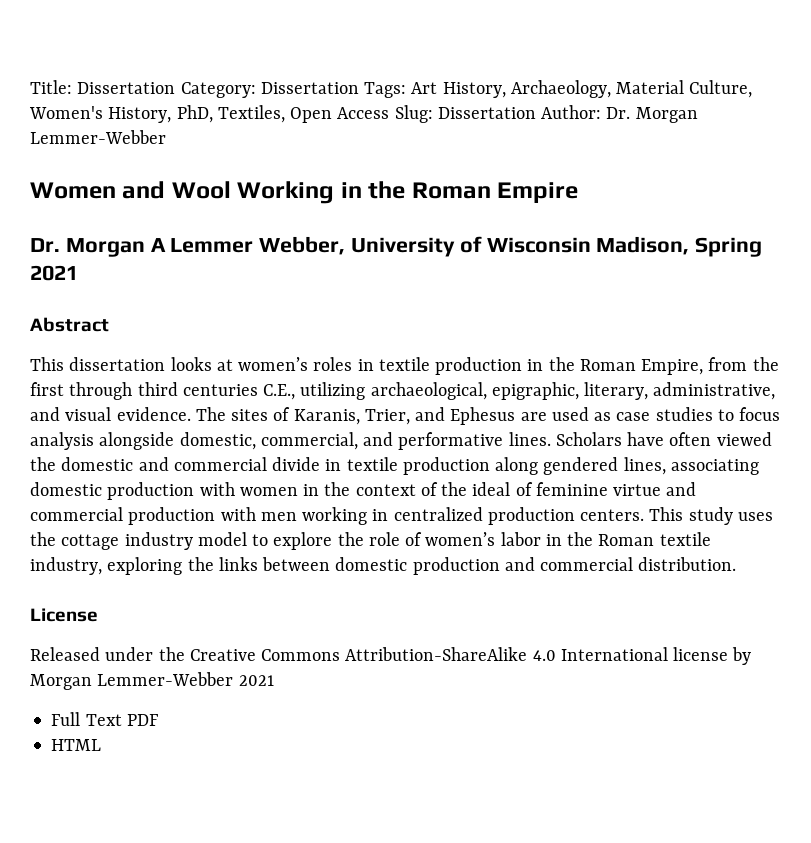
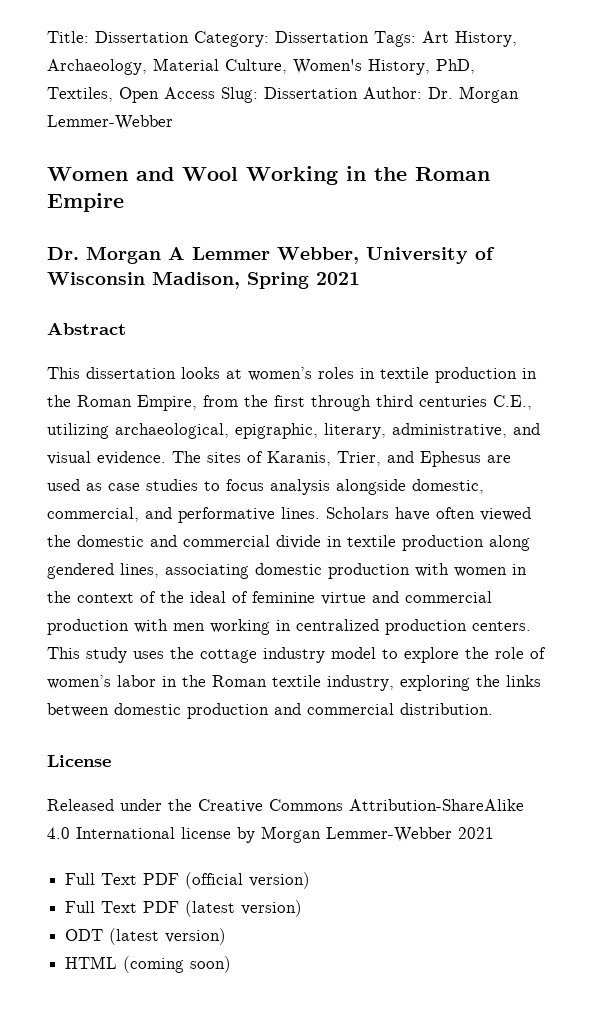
- Full Text PDF
+ Full Text PDF (official version)
+ Full Text PDF (latest version)
+ ODT (latest version)
- HTML
+ HTML (coming soon)

